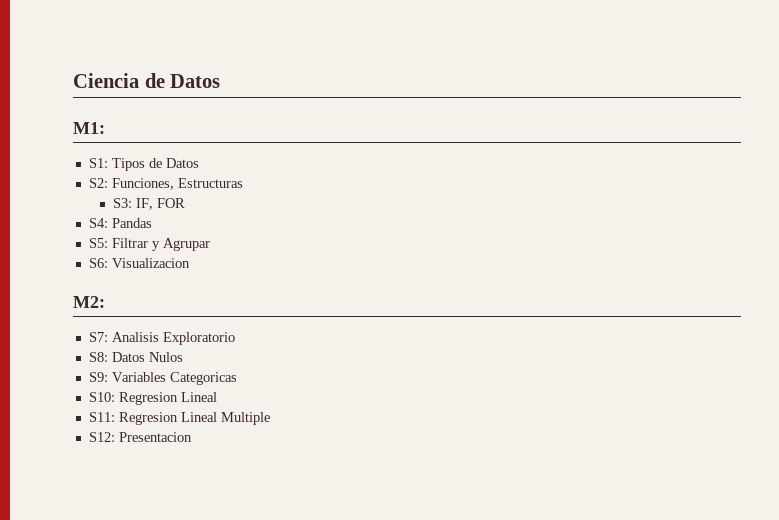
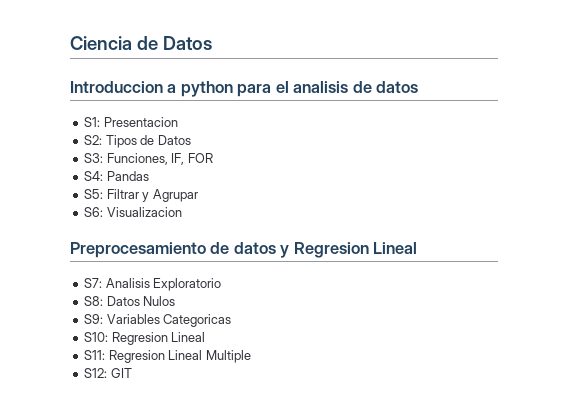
- M1:
+ Introduccion a python para el analisis de datos
- S1: Tipos de Datos
+ S1: Presentacion
+ S2: Tipos de Datos
- S2: Funciones, Estructuras
- S3: IF, FOR
+ S3: Funciones, IF, FOR
- M2:
+ Preprocesamiento de datos y Regresion Lineal
- S12: Presentacion
+ S12: GIT

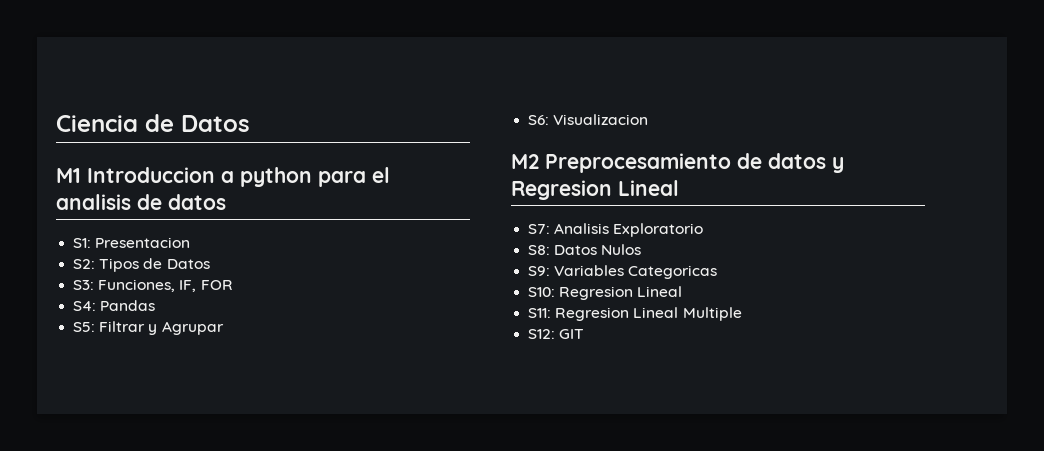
- Introduccion a python para el analisis de datos
+ M1 Introduccion a python para el analisis de datos
- Preprocesamiento de datos y Regresion Lineal
+ M2 Preprocesamiento de datos y Regresion Lineal

